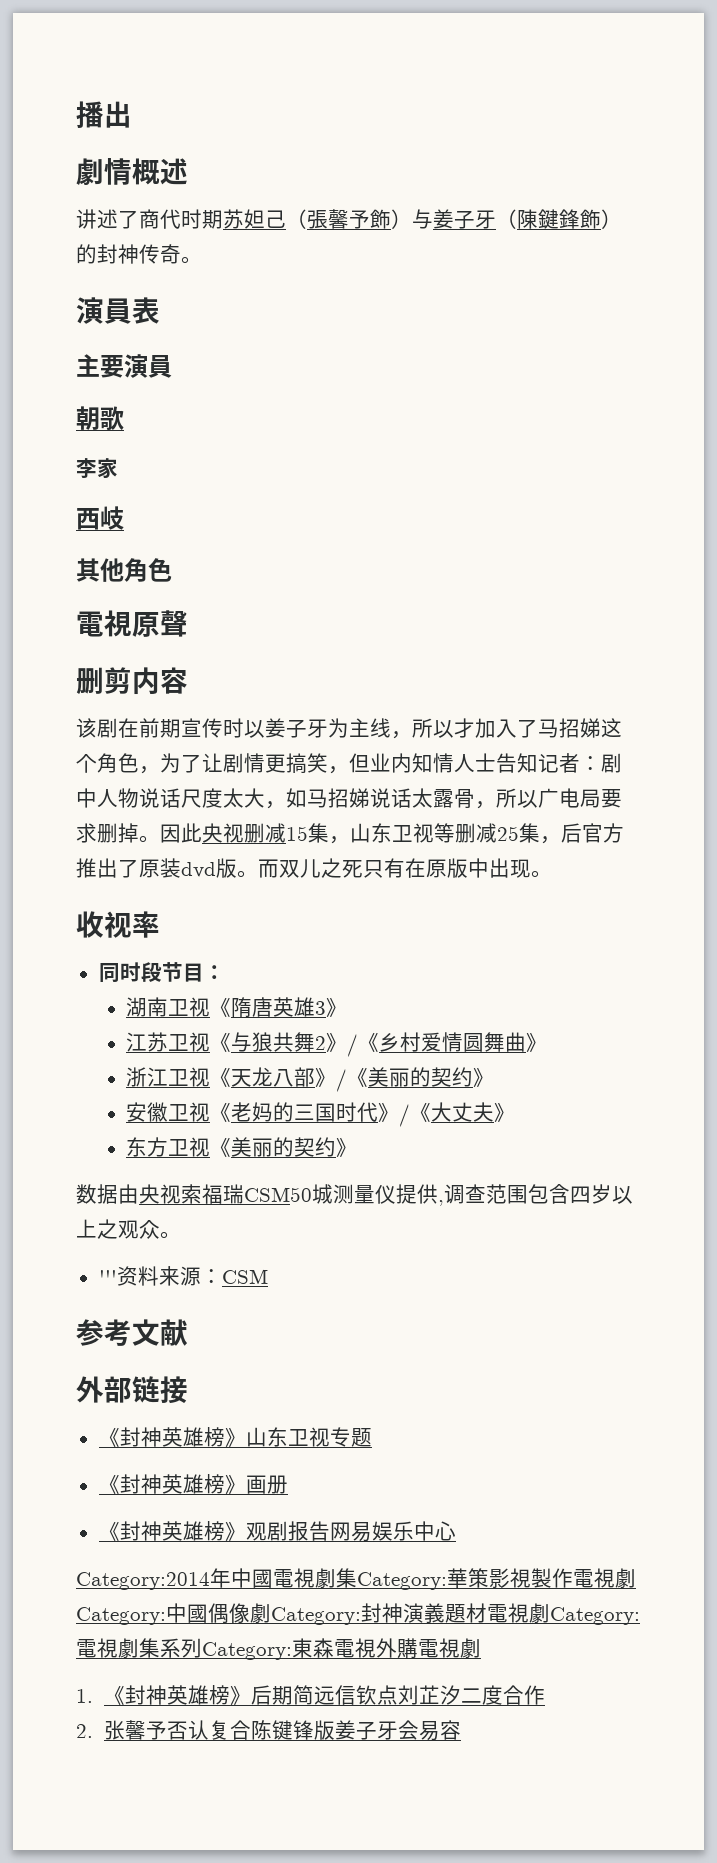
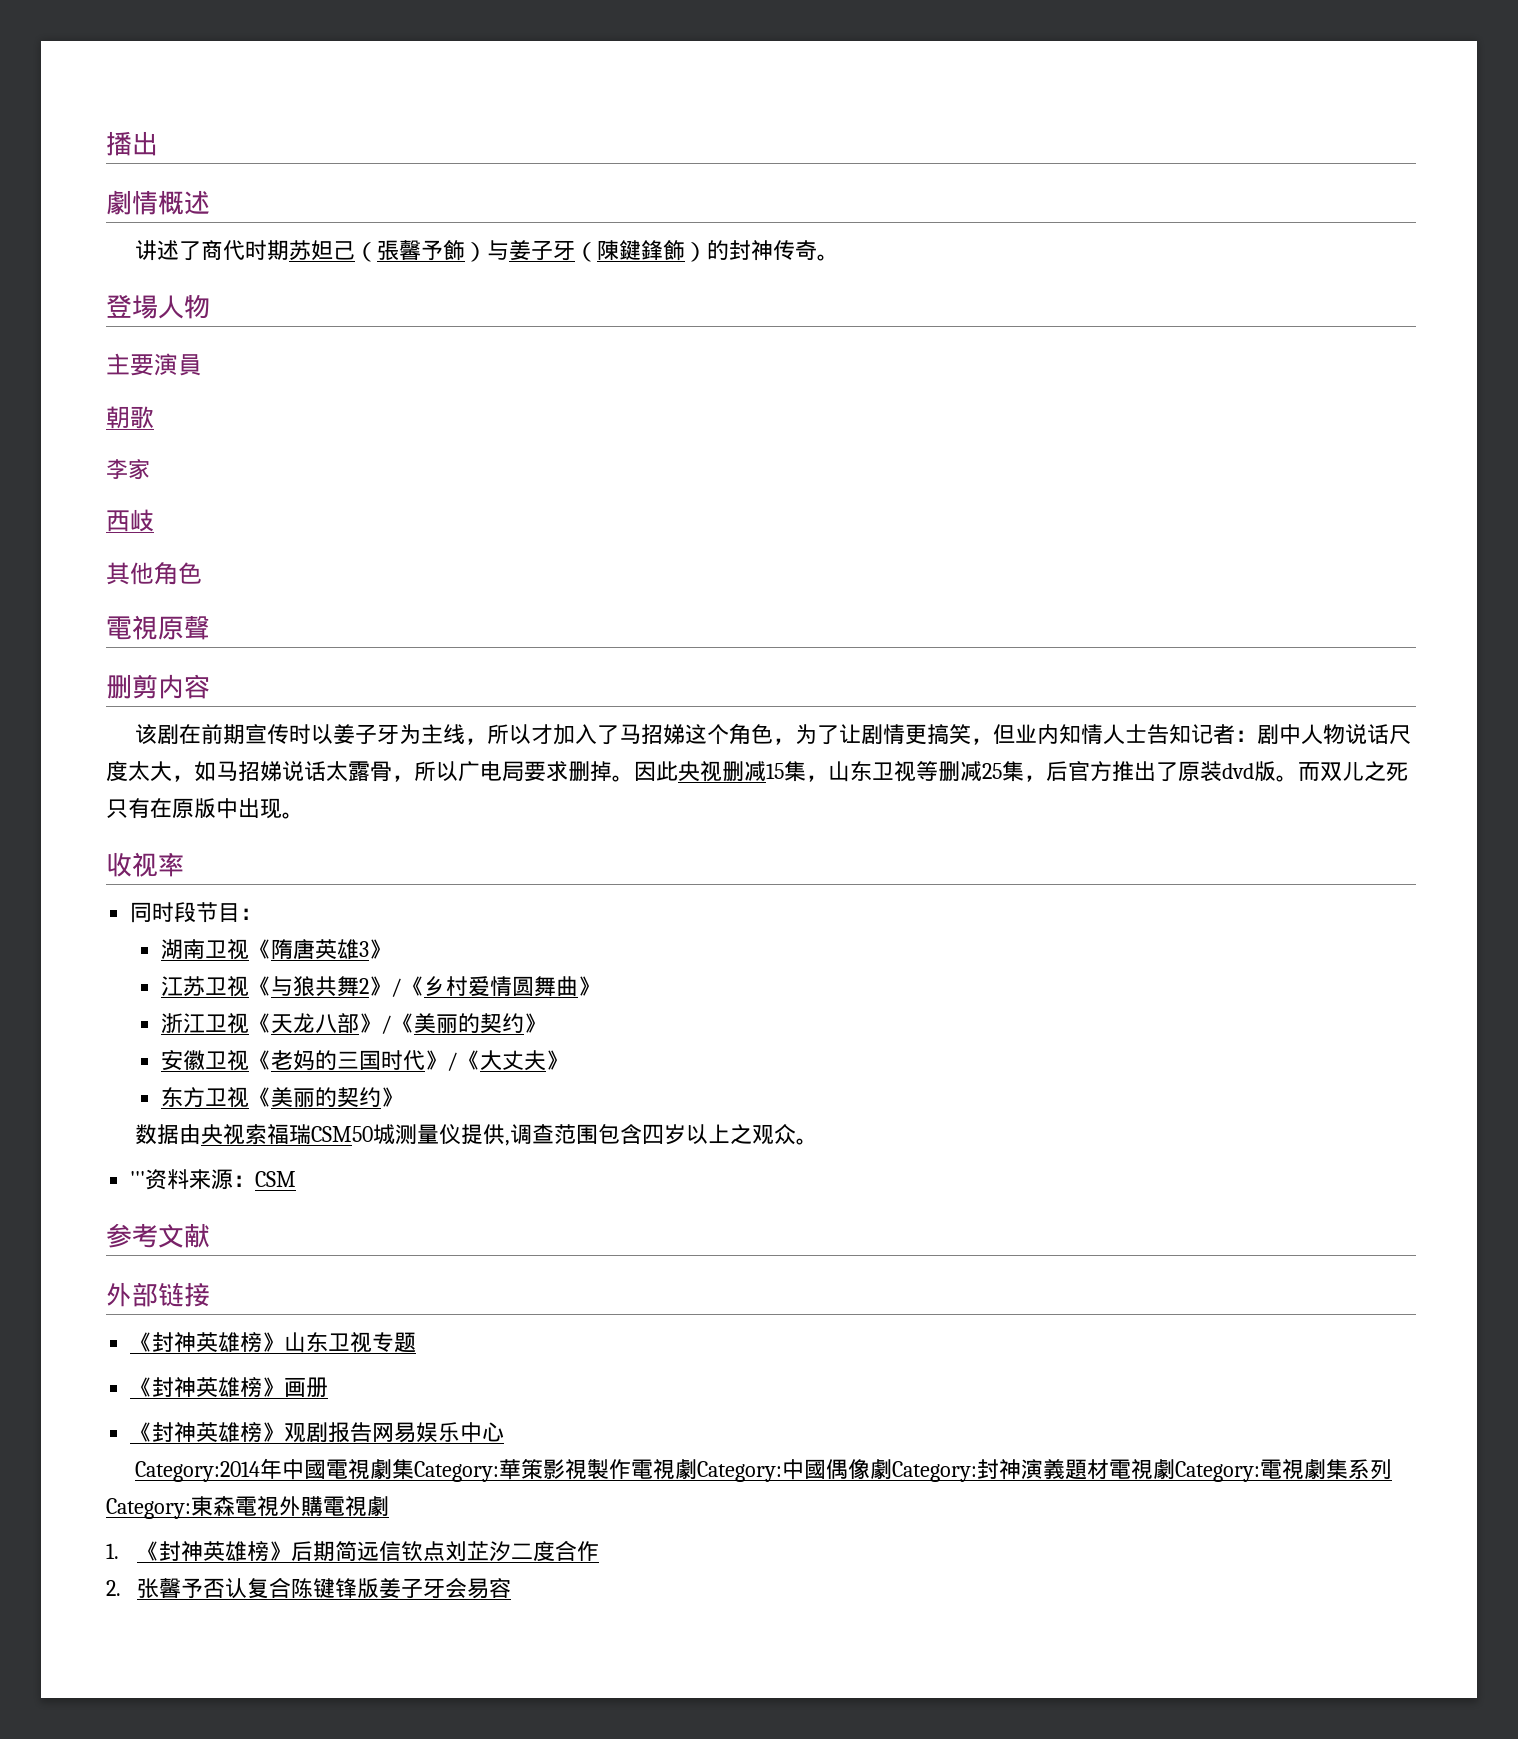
- 演員表
+ 登場人物

